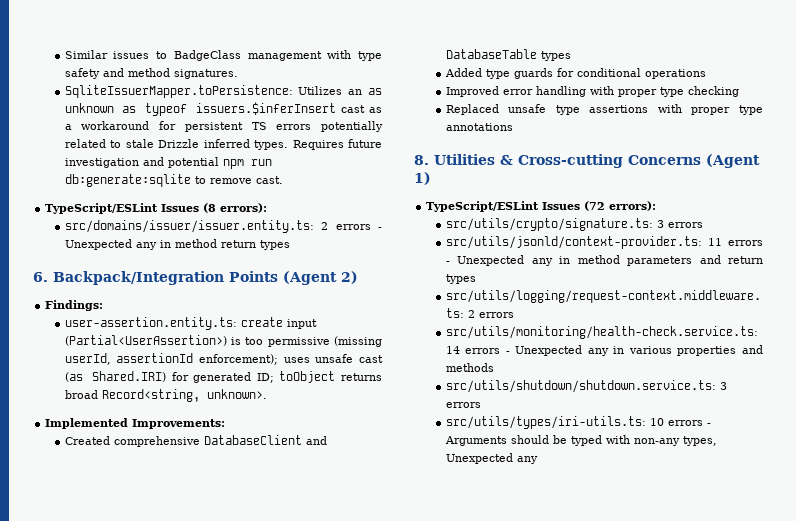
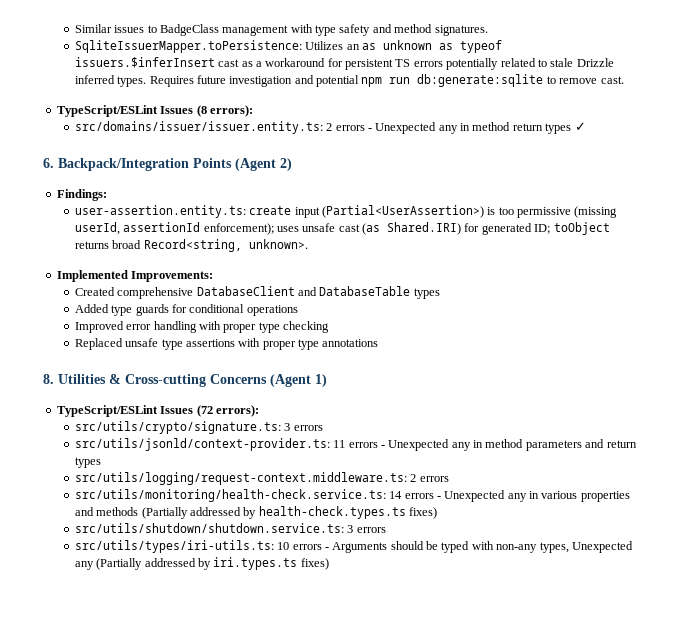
- src/domains/issuer/issuer.entity.ts: 2 errors - Unexpected any in method return types
+ src/domains/issuer/issuer.entity.ts: 2 errors - Unexpected any in method return types ✓
- src/utils/monitoring/health-check.service.ts: 14 errors - Unexpected any in various properties and methods
+ src/utils/monitoring/health-check.service.ts: 14 errors - Unexpected any in various properties and methods (Partially addressed by health-check.types.ts fixes)
- src/utils/types/iri-utils.ts: 10 errors - Arguments should be typed with non-any types, Unexpected any
+ src/utils/types/iri-utils.ts: 10 errors - Arguments should be typed with non-any types, Unexpected any (Partially addressed by iri.types.ts fixes)

